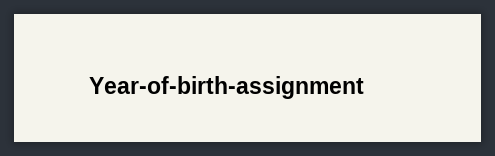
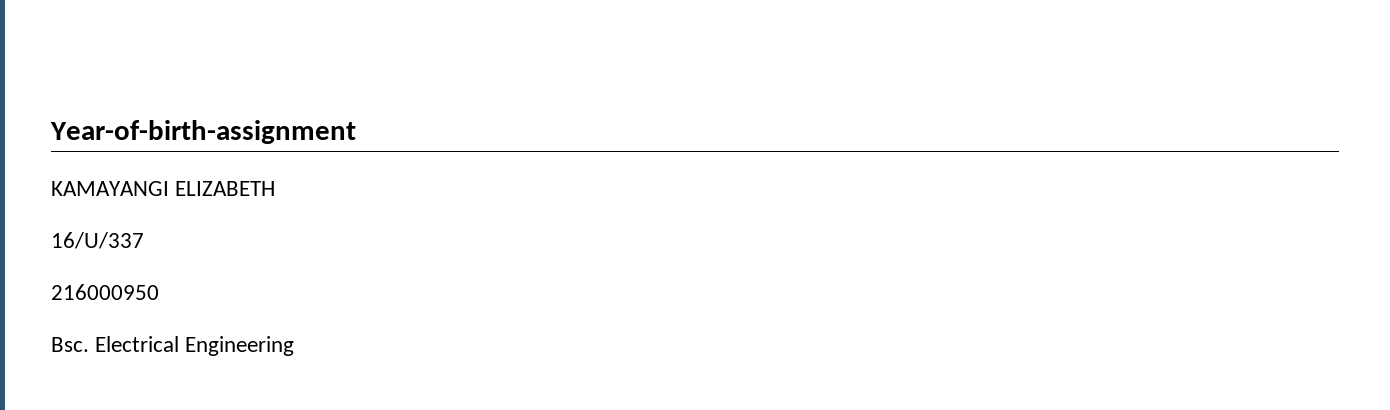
+ KAMAYANGI ELIZABETH
+ 16/U/337
+ 216000950
+ Bsc. Electrical Engineering

